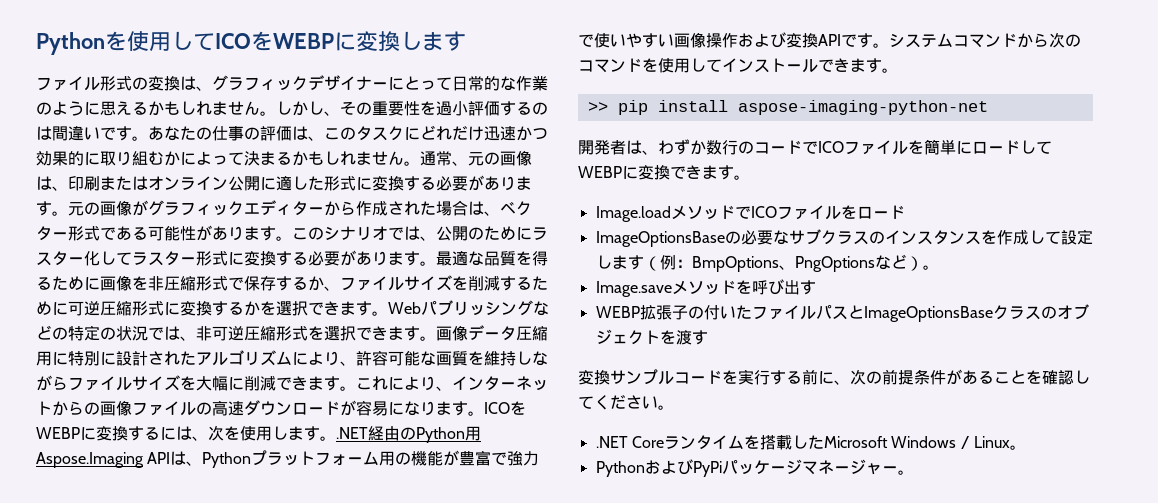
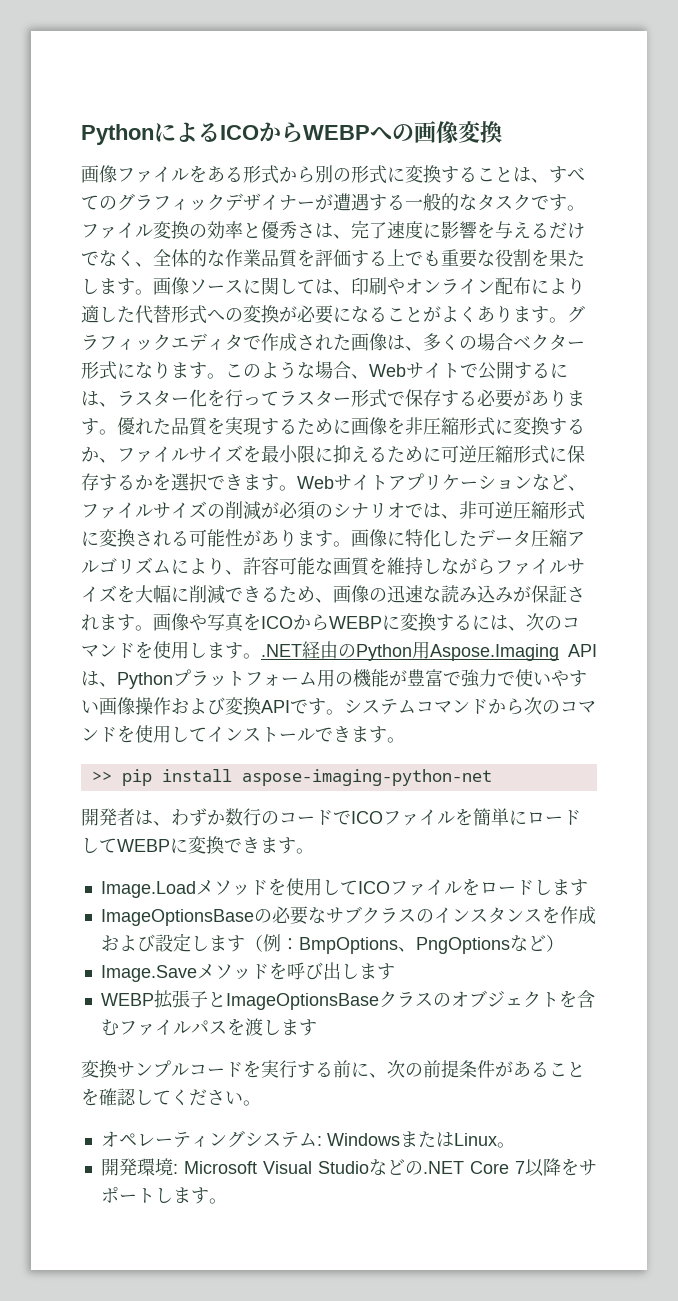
- Pythonを使用してICOをWEBPに変換します
- ファイル形式の変換は、グラフィックデザイナーにとって日常的な作業のように思えるかもしれません。しかし、その重要性を過小評価するのは間違いです。あなたの仕事の評価は、このタスクにどれだけ迅速かつ効果的に取り組むかによって決まるかもしれません。通常、元の画像は、印刷またはオンライン公開に適した形式に変換する必要があります。元の画像がグラフィックエディターから作成された場合は、ベクター形式である可能性があります。このシナリオでは、公開のためにラスター化してラスター形式に変換する必要があります。最適な品質を得るために画像を非圧縮形式で保存するか、ファイルサイズを削減するために可逆圧縮形式に変換するかを選択できます。
+ PythonによるICOからWEBPへの画像変換
+ 画像ファイルをある形式から別の形式に変換することは、すべてのグラフィックデザイナーが遭遇する一般的なタスクです。ファイル変換の効率と優秀さは、完了速度に影響を与えるだけでなく、全体的な作業品質を評価する上でも重要な役割を果たします。画像ソースに関しては、印刷やオンライン配布により適した代替形式への変換が必要になることがよくあります。グラフィックエディタで作成された画像は、多くの場合ベクター形式になります。このような場合、Webサイトで公開するには、ラスター化を行ってラスター形式で保存する必要があります。優れた品質を実現するために画像を非圧縮形式に変換するか、ファイルサイズを最小限に抑えるために可逆圧縮形式に保存するかを選択できます。
- Webパブリッシングなどの特定の状況では、非可逆圧縮形式を選択できます。画像データ圧縮用に特別に設計されたアルゴリズムにより、許容可能な画質を維持しながらファイルサイズを大幅に削減できます。これにより、インターネットからの画像ファイルの高速ダウンロードが容易になります。ICOをWEBPに変換するには、次を使用します。.NET経由のPython用Aspose.Imaging APIは、Pythonプラットフォーム用の機能が豊富で強力で使いやすい画像操作および変換APIです。
+ Webサイトアプリケーションなど、ファイルサイズの削減が必須のシナリオでは、非可逆圧縮形式に変換される可能性があります。画像に特化したデータ圧縮アルゴリズムにより、許容可能な画質を維持しながらファイルサイズを大幅に削減できるため、画像の迅速な読み込みが保証されます。画像や写真をICOからWEBPに変換するには、次のコマンドを使用します。.NET経由のPython用Aspose.Imaging APIは、Pythonプラットフォーム用の機能が豊富で強力で使いやすい画像操作および変換APIです。
- Image.loadメソッドでICOファイルをロード
+ Image.Loadメソッドを使用してICOファイルをロードします
- ImageOptionsBaseの必要なサブクラスのインスタンスを作成して設定します（例：BmpOptions、PngOptionsなど）。
- Image.saveメソッドを呼び出す
+ ImageOptionsBaseの必要なサブクラスのインスタンスを作成および設定します（例：BmpOptions、PngOptionsなど）
+ Image.Saveメソッドを呼び出します
- WEBP拡張子の付いたファイルパスとImageOptionsBaseクラスのオブジェクトを渡す
+ WEBP拡張子とImageOptionsBaseクラスのオブジェクトを含むファイルパスを渡します
- .NET Coreランタイムを搭載したMicrosoft Windows / Linux。
- PythonおよびPyPiパッケージマネージャー。
+ オペレーティングシステム: WindowsまたはLinux。
+ 開発環境: Microsoft Visual Studioなどの.NET Core 7以降をサポートします。

